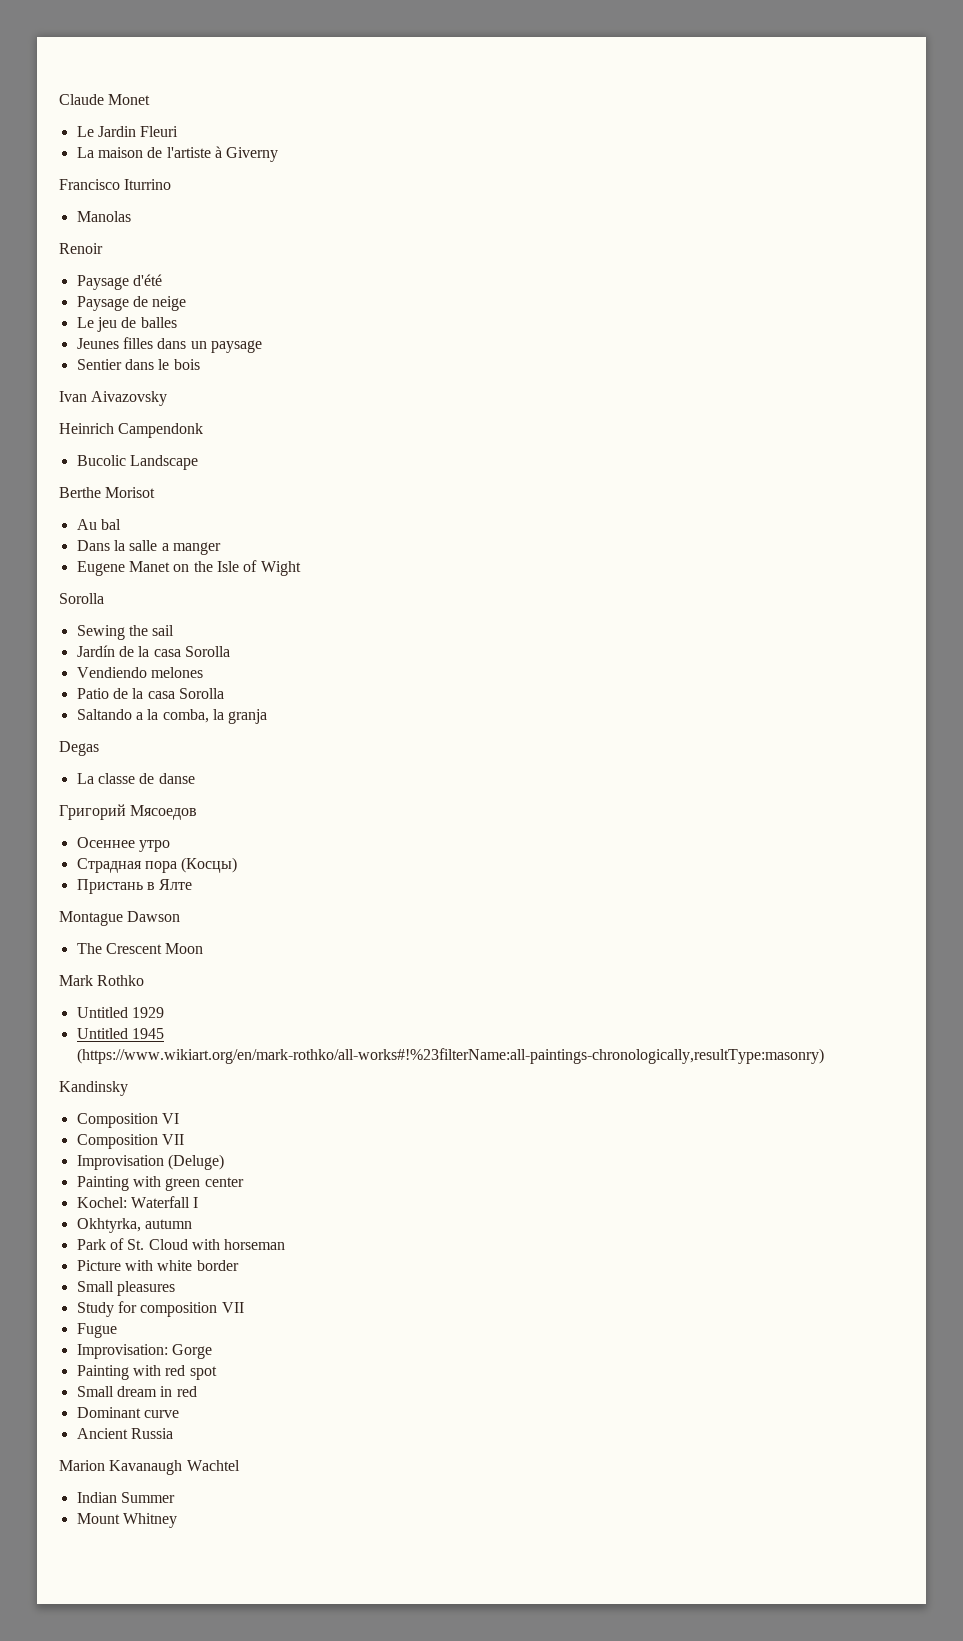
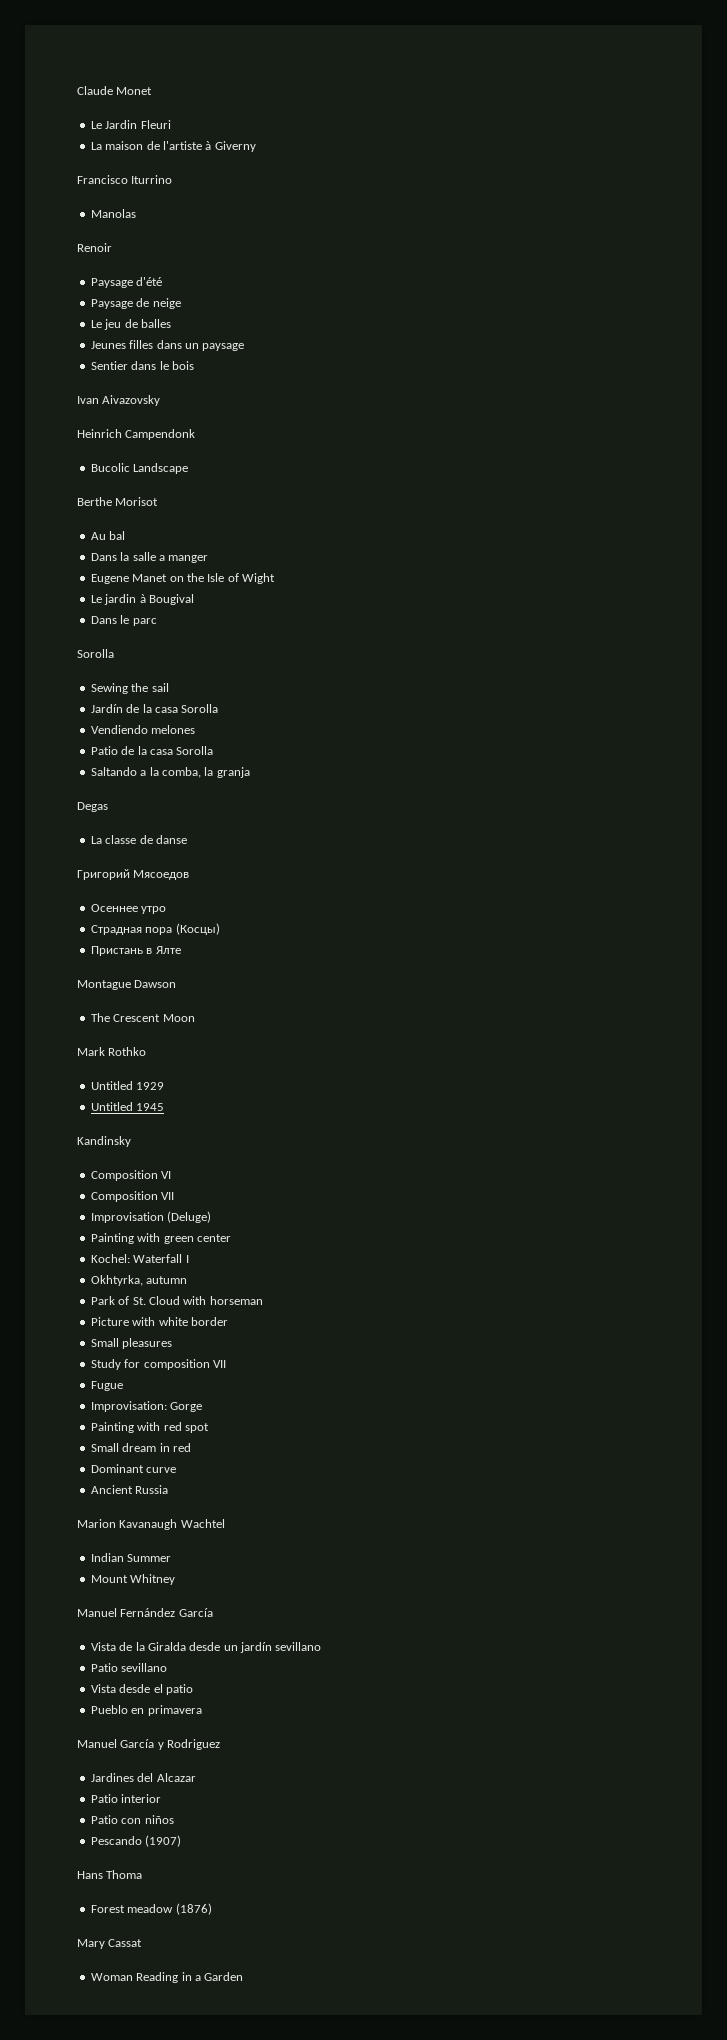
+ Le jardin à Bougival
+ Dans le parc
- Untitled 1945 (https://www.wikiart.org/en/mark-rothko/all-works#!%23filterName:all-paintings-chronologically,resultType:masonry)
+ Untitled 1945
+ Manuel Fernández García
+ Vista de la Giralda desde un jardín sevillano
+ Patio sevillano
+ Vista desde el patio
+ Pueblo en primavera
+ Manuel García y Rodriguez
+ Jardines del Alcazar
+ Patio interior
+ Patio con niños
+ Pescando (1907)
+ Hans Thoma
+ Forest meadow (1876)
+ Mary Cassat
+ Woman Reading in a Garden

